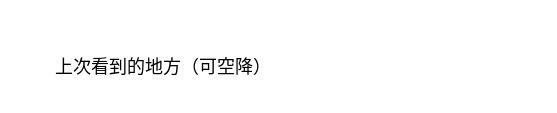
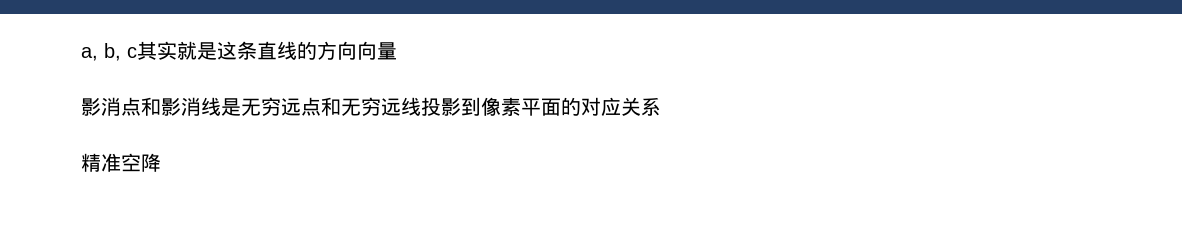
- 上次看到的地方（可空降）
+ a, b, c其实就是这条直线的方向向量
+ 影消点和影消线是无穷远点和无穷远线投影到像素平面的对应关系
+ 精准空降

